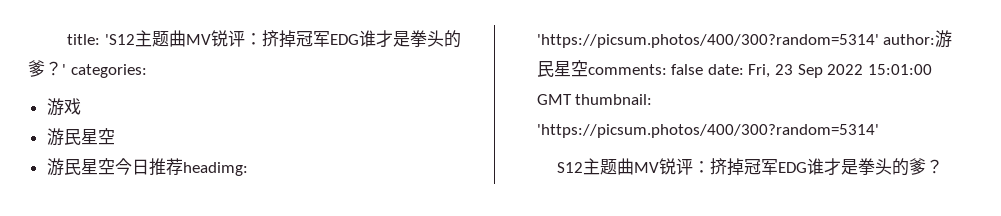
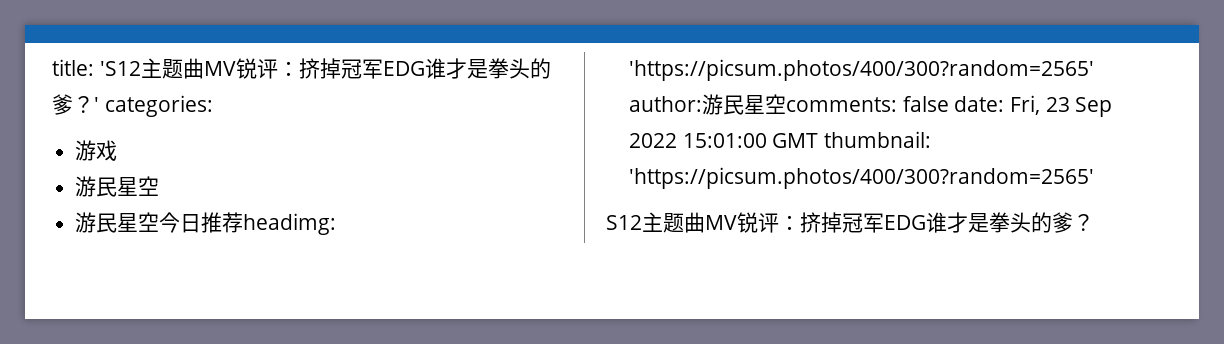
- 游民星空今日推荐headimg: 'https://picsum.photos/400/300?random=5314' author:游民星空comments: false date: Fri, 23 Sep 2022 15:01:00 GMT thumbnail: 'https://picsum.photos/400/300?random=5314'
+ 游民星空今日推荐headimg: 'https://picsum.photos/400/300?random=2565' author:游民星空comments: false date: Fri, 23 Sep 2022 15:01:00 GMT thumbnail: 'https://picsum.photos/400/300?random=2565'

